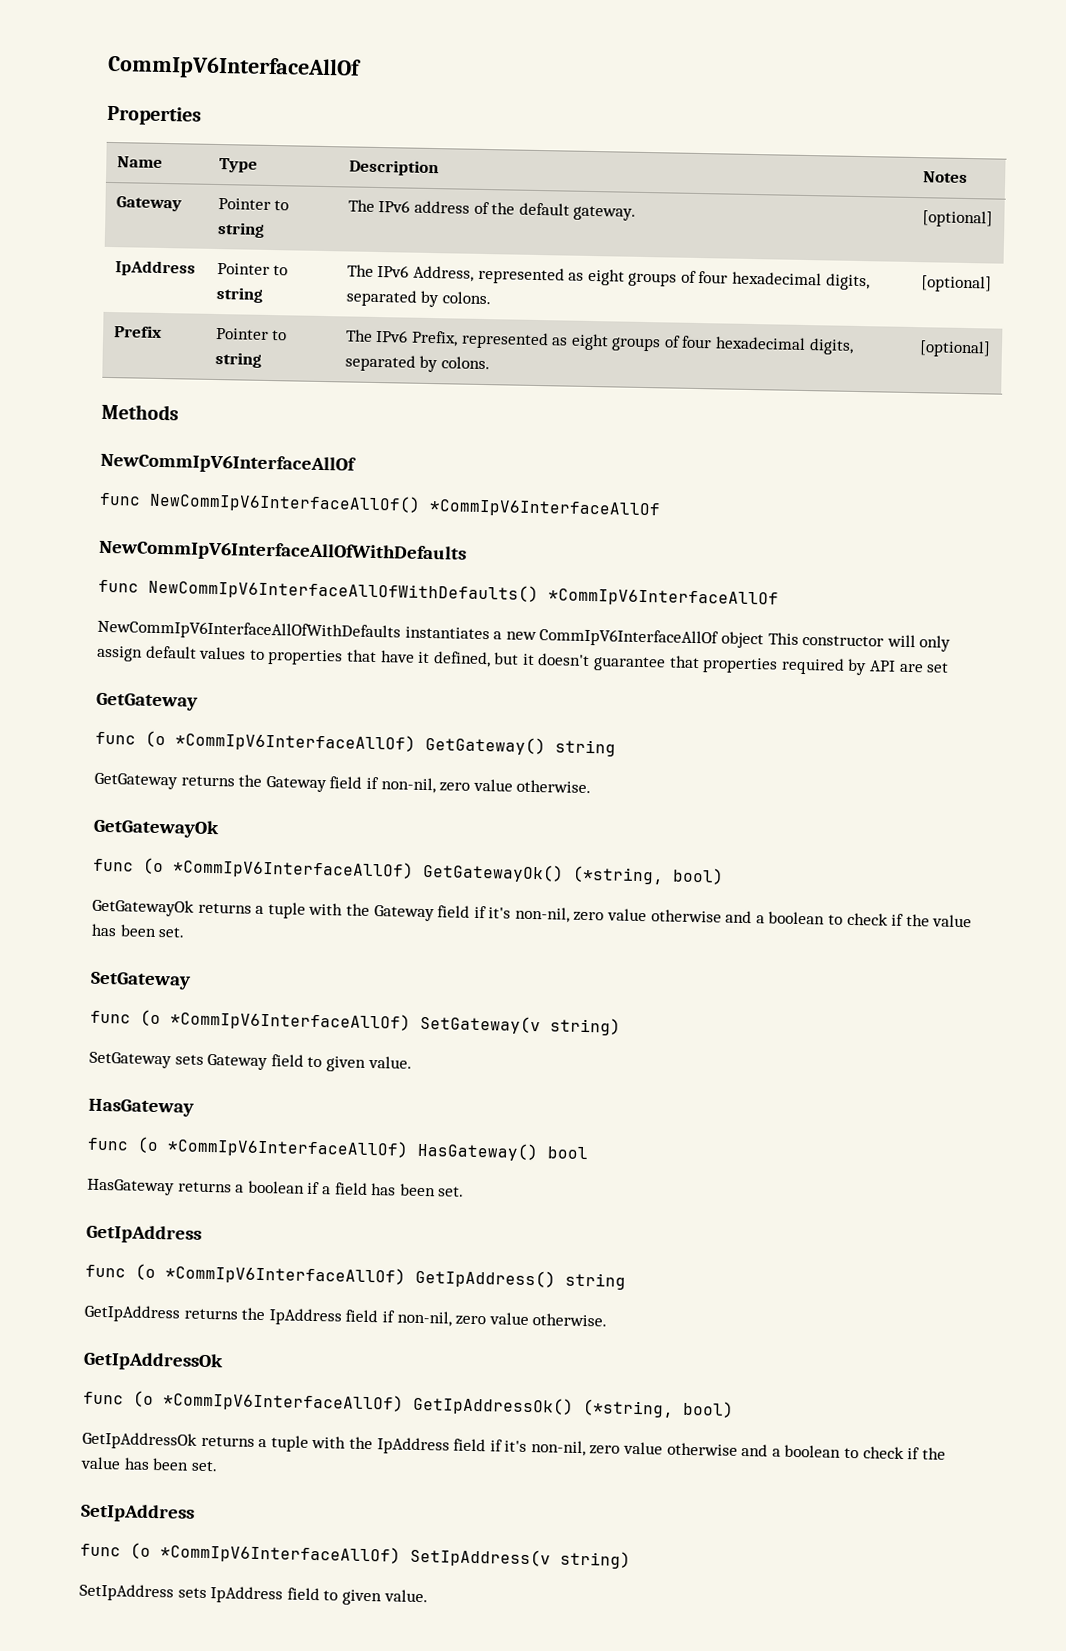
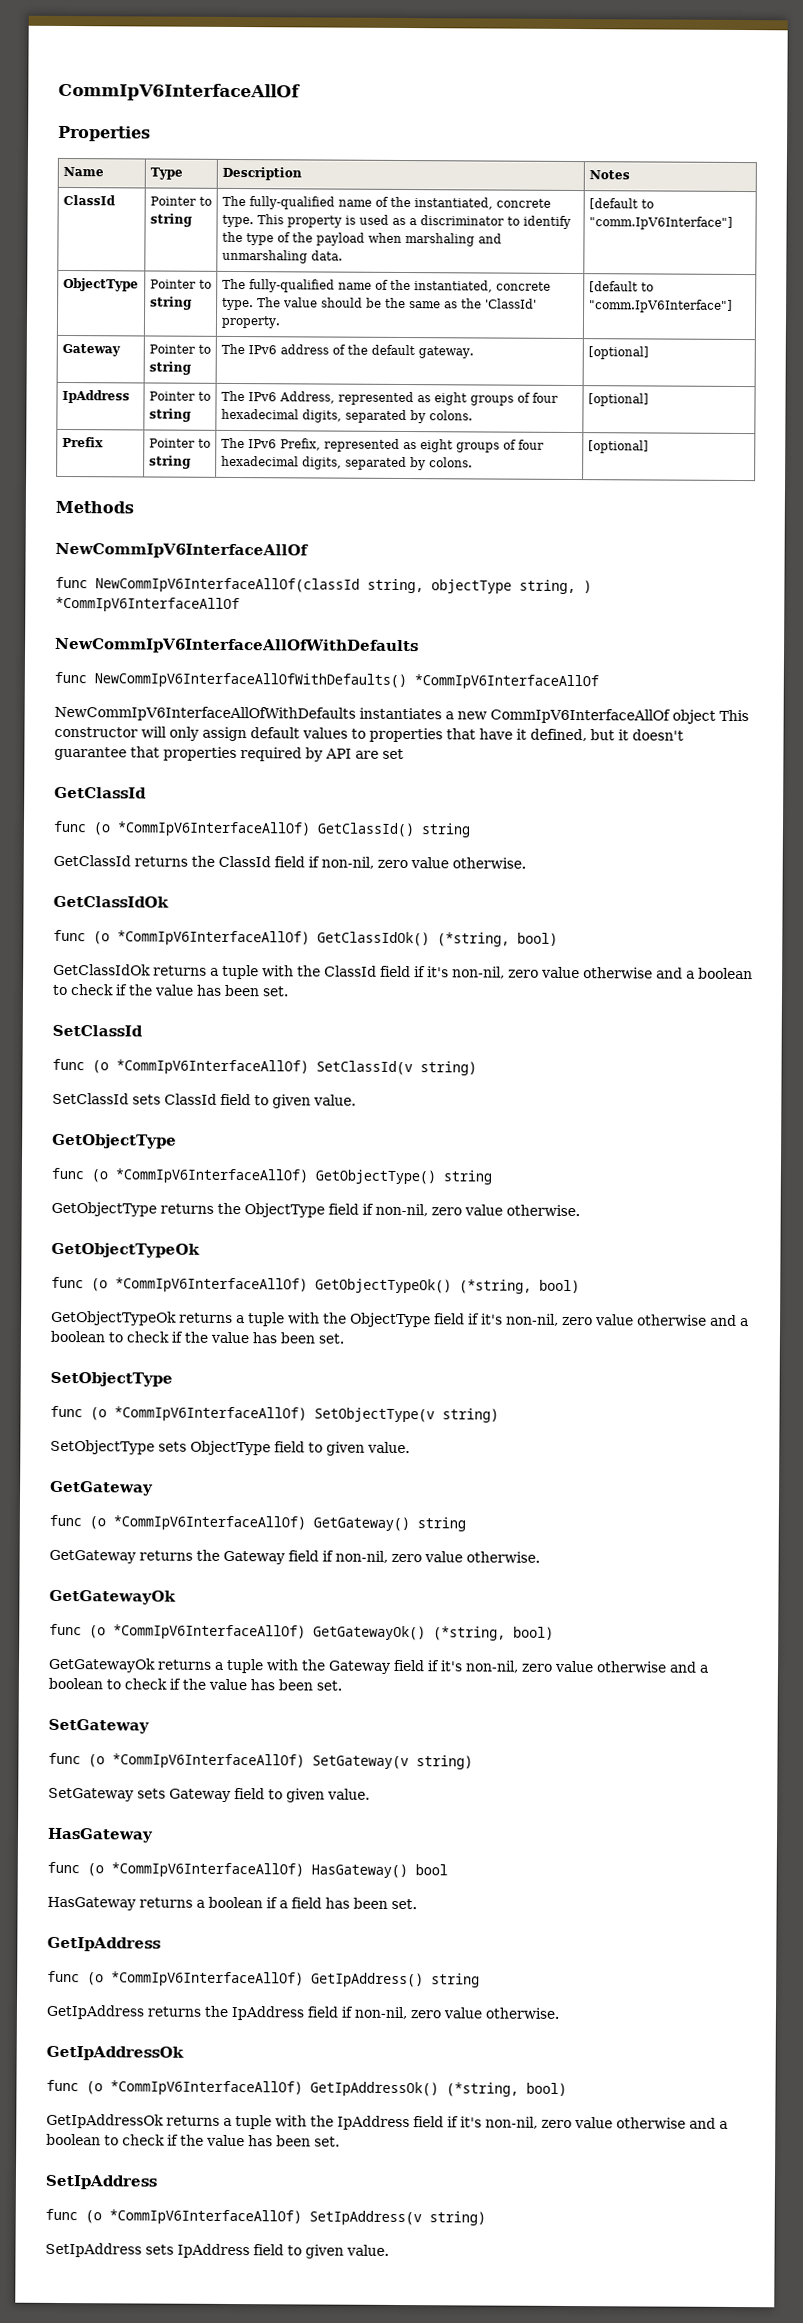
+ ClassId | Pointer to string | The fully-qualified name of the instantiated, concrete type. This property is used as a discriminator to identify the type of the payload when marshaling and unmarshaling data. | [default to "comm.IpV6Interface"]
+ ObjectType | Pointer to string | The fully-qualified name of the instantiated, concrete type. The value should be the same as the 'ClassId' property. | [default to "comm.IpV6Interface"]
- func NewCommIpV6InterfaceAllOf() *CommIpV6InterfaceAllOf
+ func NewCommIpV6InterfaceAllOf(classId string, objectType string, ) *CommIpV6InterfaceAllOf
  NewCommIpV6InterfaceAllOfWithDefaults instantiates a new CommIpV6InterfaceAllOf object This constructor will only assign default values to properties that have it defined, but it doesn't guarantee that properties required by API are set
+ GetClassId
+ func (o *CommIpV6InterfaceAllOf) GetClassId() string
+ GetClassId returns the ClassId field if non-nil, zero value otherwise.
+ GetClassIdOk
+ func (o *CommIpV6InterfaceAllOf) GetClassIdOk() (*string, bool)
+ GetClassIdOk returns a tuple with the ClassId field if it's non-nil, zero value otherwise and a boolean to check if the value has been set.
+ SetClassId
+ func (o *CommIpV6InterfaceAllOf) SetClassId(v string)
+ SetClassId sets ClassId field to given value.
+ GetObjectType
+ func (o *CommIpV6InterfaceAllOf) GetObjectType() string
+ GetObjectType returns the ObjectType field if non-nil, zero value otherwise.
+ GetObjectTypeOk
+ func (o *CommIpV6InterfaceAllOf) GetObjectTypeOk() (*string, bool)
+ GetObjectTypeOk returns a tuple with the ObjectType field if it's non-nil, zero value otherwise and a boolean to check if the value has been set.
+ SetObjectType
+ func (o *CommIpV6InterfaceAllOf) SetObjectType(v string)
+ SetObjectType sets ObjectType field to given value.

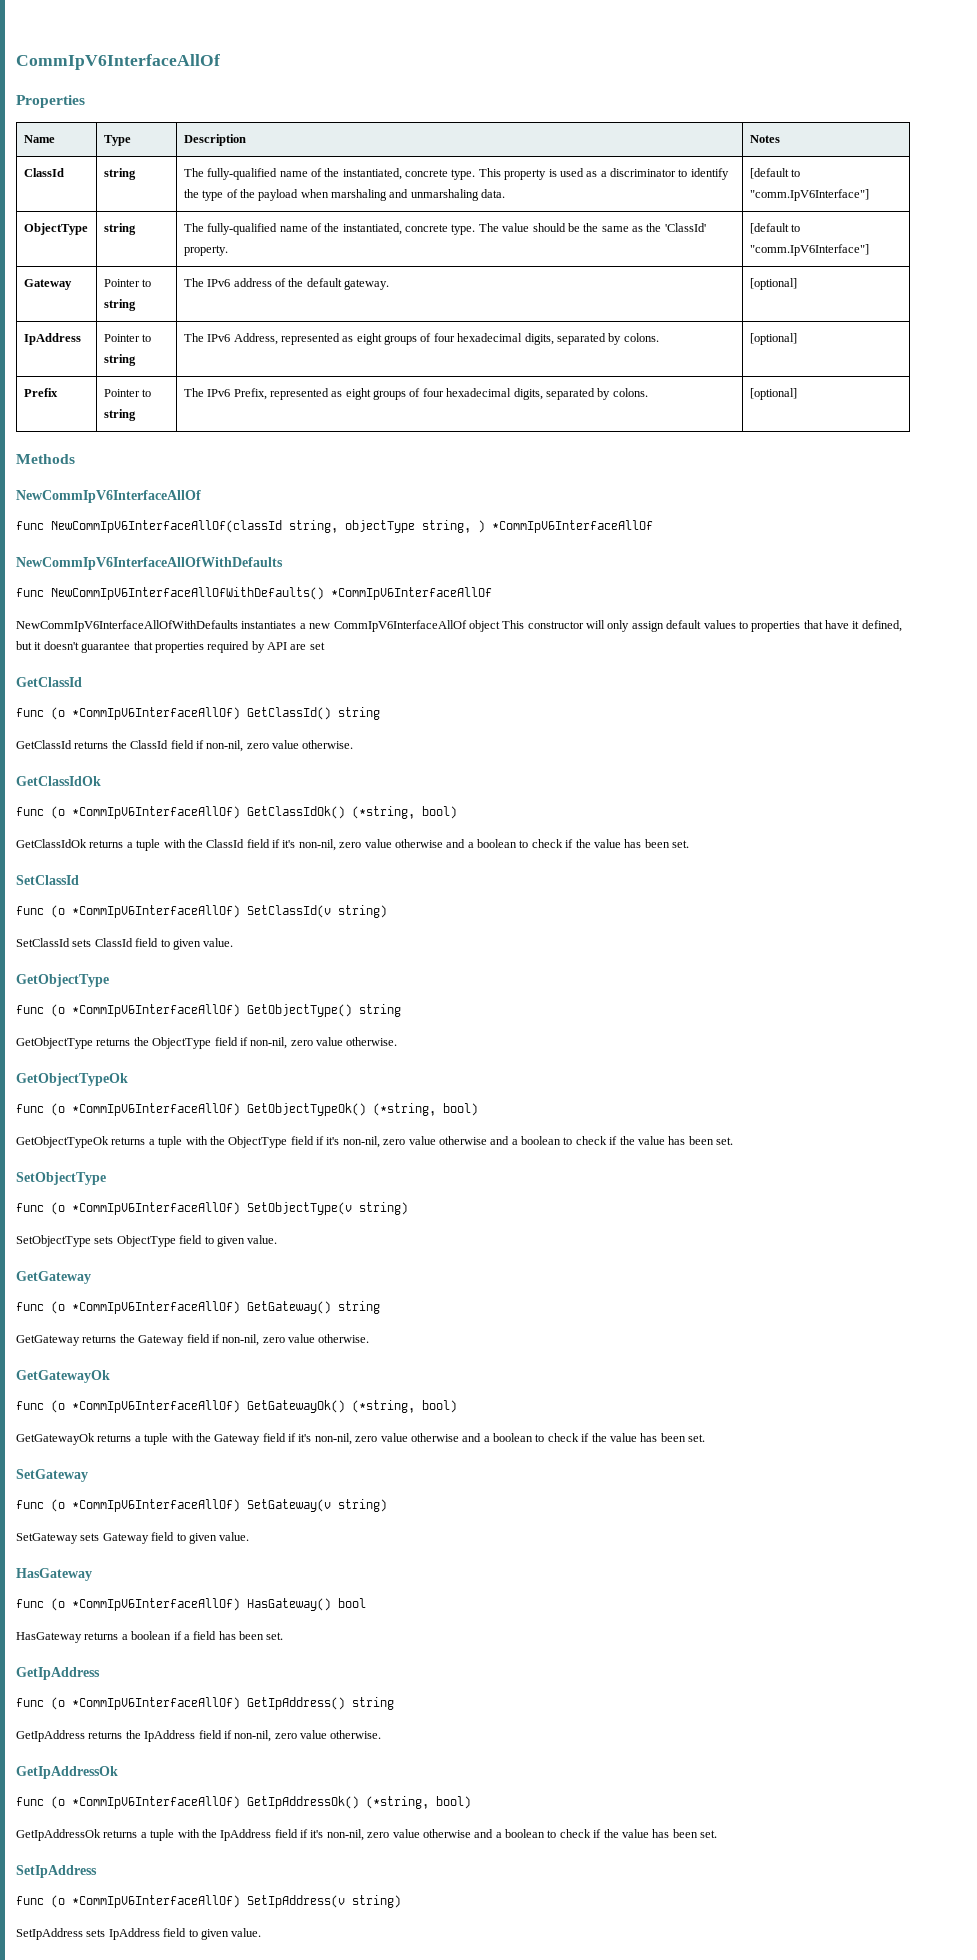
- ClassId | Pointer to string | The fully-qualified name of the instantiated, concrete type. This property is used as a discriminator to identify the type of the payload when marshaling and unmarshaling data. | [default to "comm.IpV6Interface"]
+ ClassId | string | The fully-qualified name of the instantiated, concrete type. This property is used as a discriminator to identify the type of the payload when marshaling and unmarshaling data. | [default to "comm.IpV6Interface"]
- ObjectType | Pointer to string | The fully-qualified name of the instantiated, concrete type. The value should be the same as the 'ClassId' property. | [default to "comm.IpV6Interface"]
+ ObjectType | string | The fully-qualified name of the instantiated, concrete type. The value should be the same as the 'ClassId' property. | [default to "comm.IpV6Interface"]

